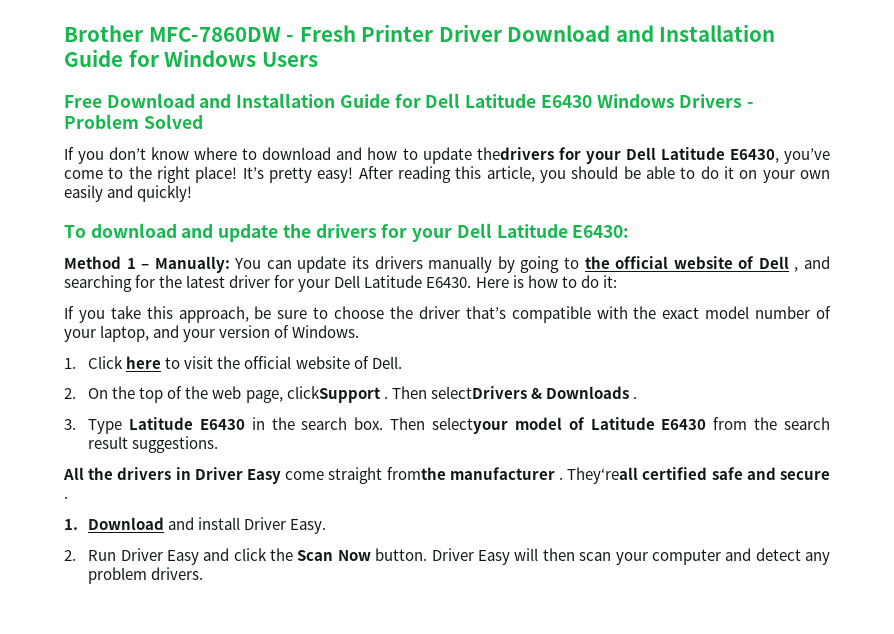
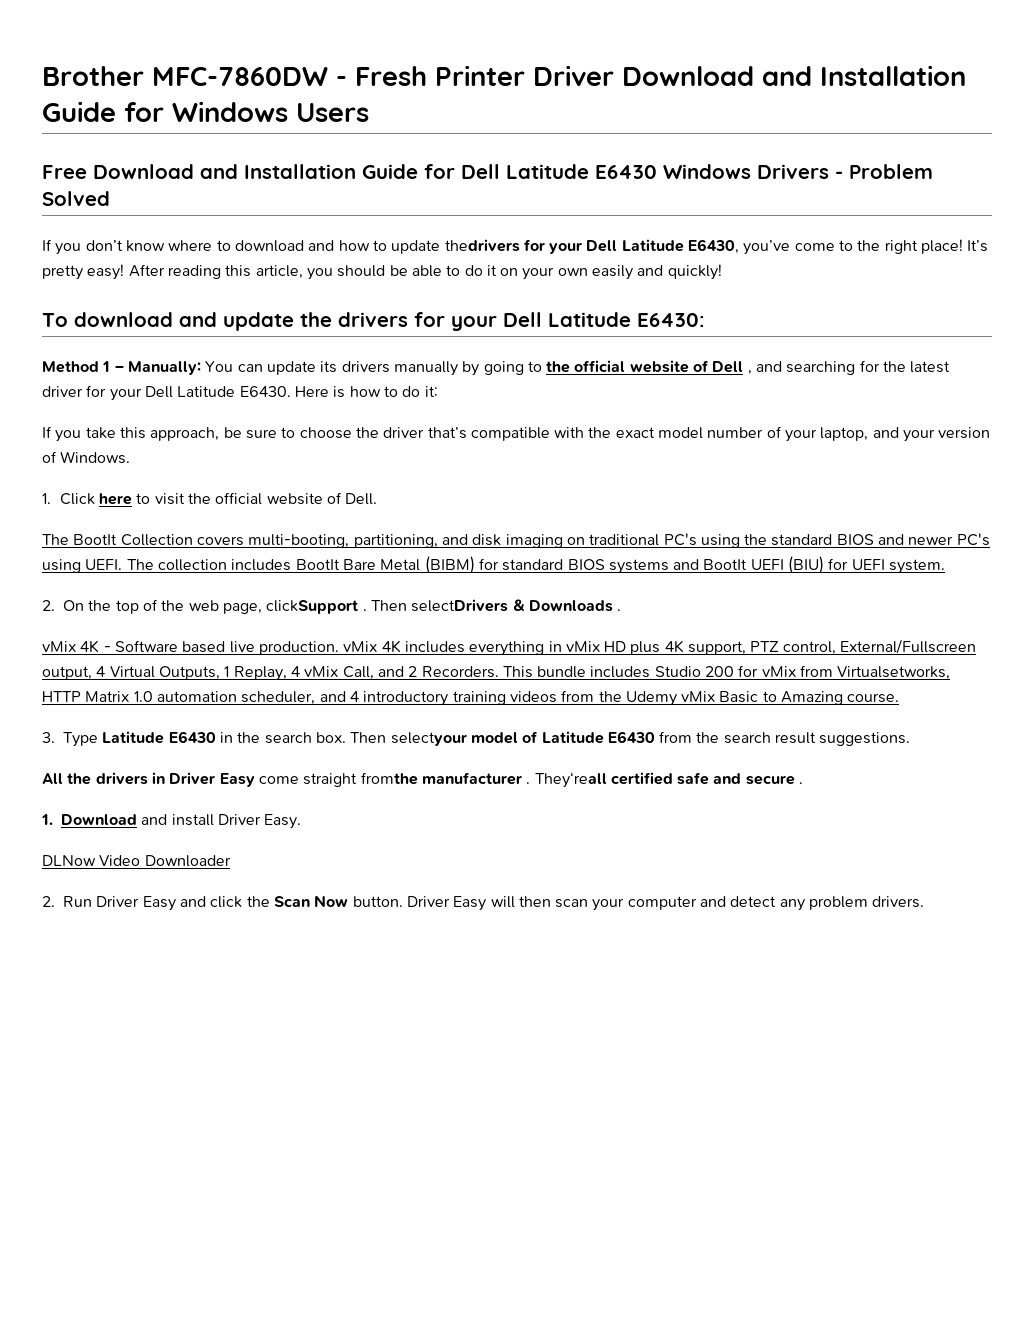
+ The BootIt Collection covers multi-booting, partitioning, and disk imaging on traditional PC's using the standard BIOS and newer PC's using UEFI. The collection includes BootIt Bare Metal (BIBM) for standard BIOS systems and BootIt UEFI (BIU) for UEFI system.
+ vMix 4K - Software based live production. vMix 4K includes everything in vMix HD plus 4K support, PTZ control, External/Fullscreen output, 4 Virtual Outputs, 1 Replay, 4 vMix Call, and 2 Recorders. This bundle includes Studio 200 for vMix from Virtualsetworks, HTTP Matrix 1.0 automation scheduler, and 4 introductory training videos from the Udemy vMix Basic to Amazing course.
+ DLNow Video Downloader

